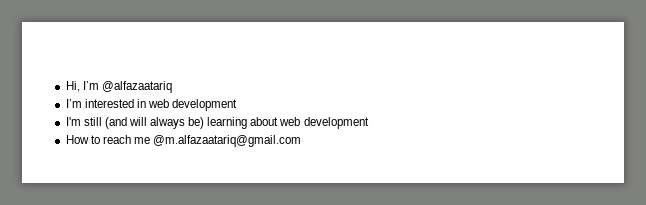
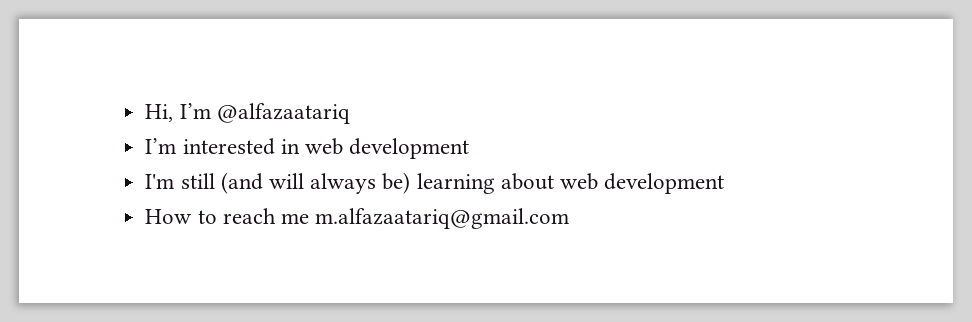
- How to reach me @m.alfazaatariq@gmail.com
+ How to reach me m.alfazaatariq@gmail.com

